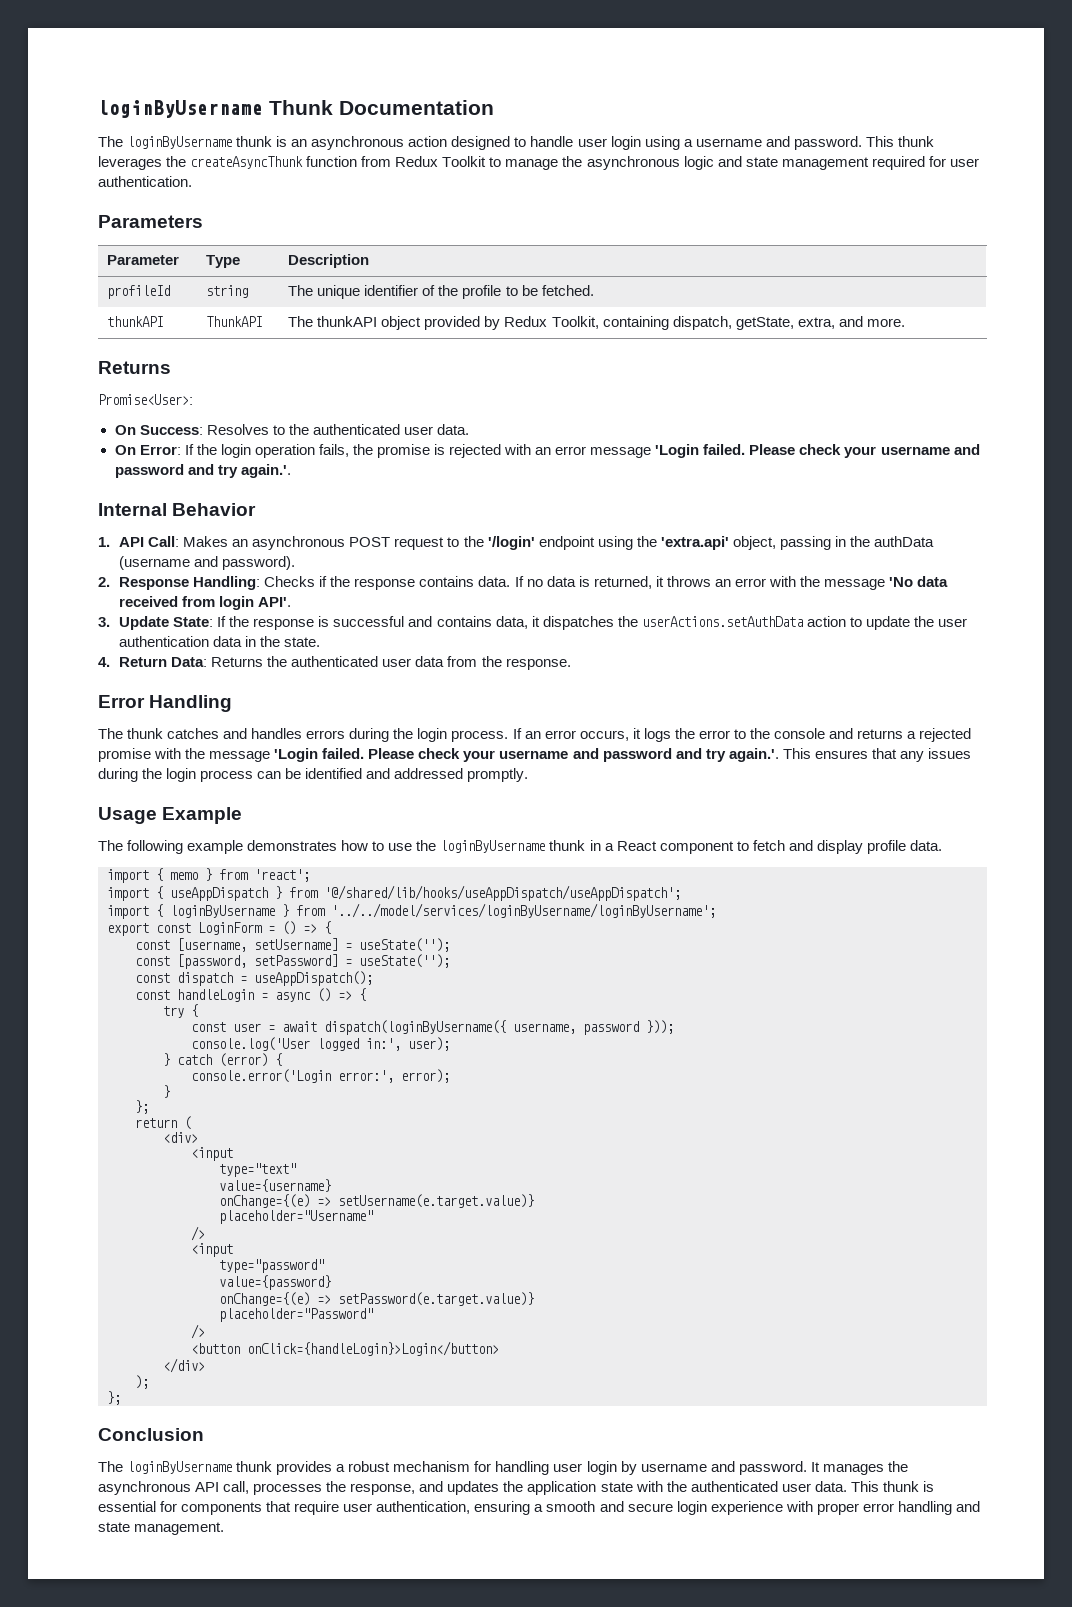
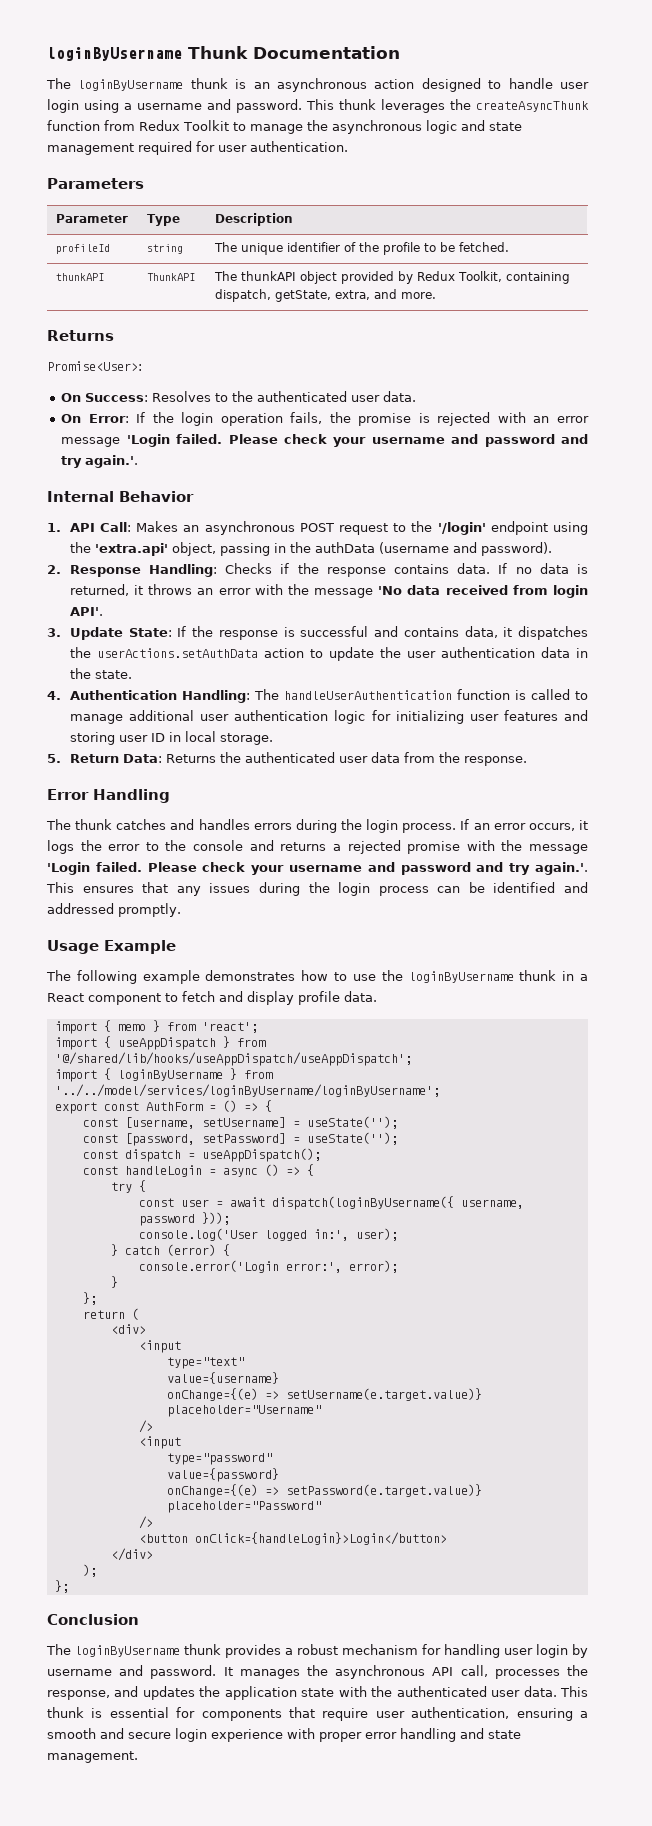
- 4. Return Data: Returns the authenticated user data from the response.
+ 4. Authentication Handling: The handleUserAuthentication function is called to manage additional user authentication logic for initializing user features and storing user ID in local storage.
+ 5. Return Data: Returns the authenticated user data from the response.
- export const LoginForm = () => {
+ export const AuthForm = () => {

